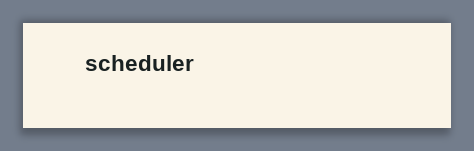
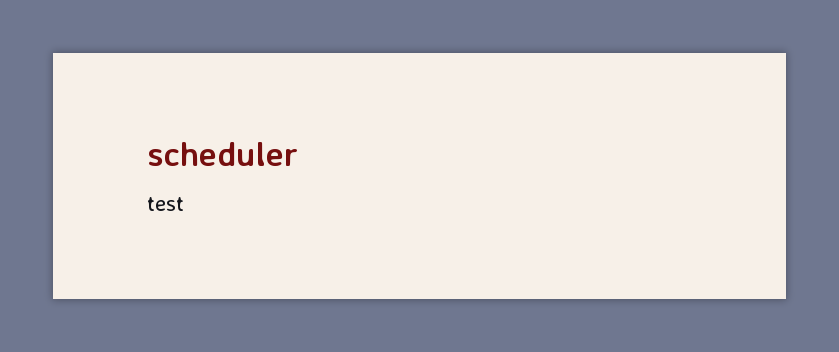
+ test

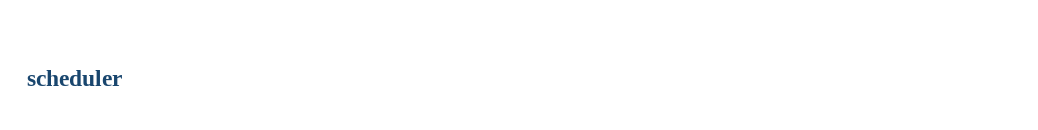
- test

